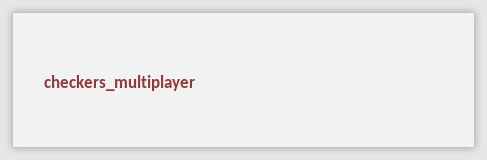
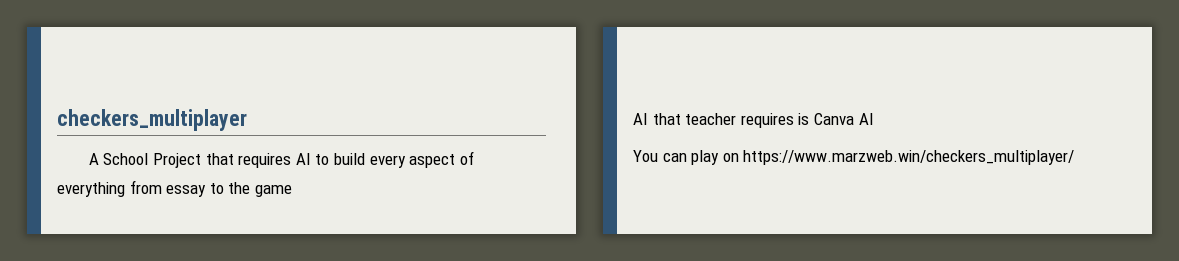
+ A School Project that requires AI to build every aspect of everything from essay to the game
+ AI that teacher requires is Canva AI
+ You can play on https://www.marzweb.win/checkers_multiplayer/

